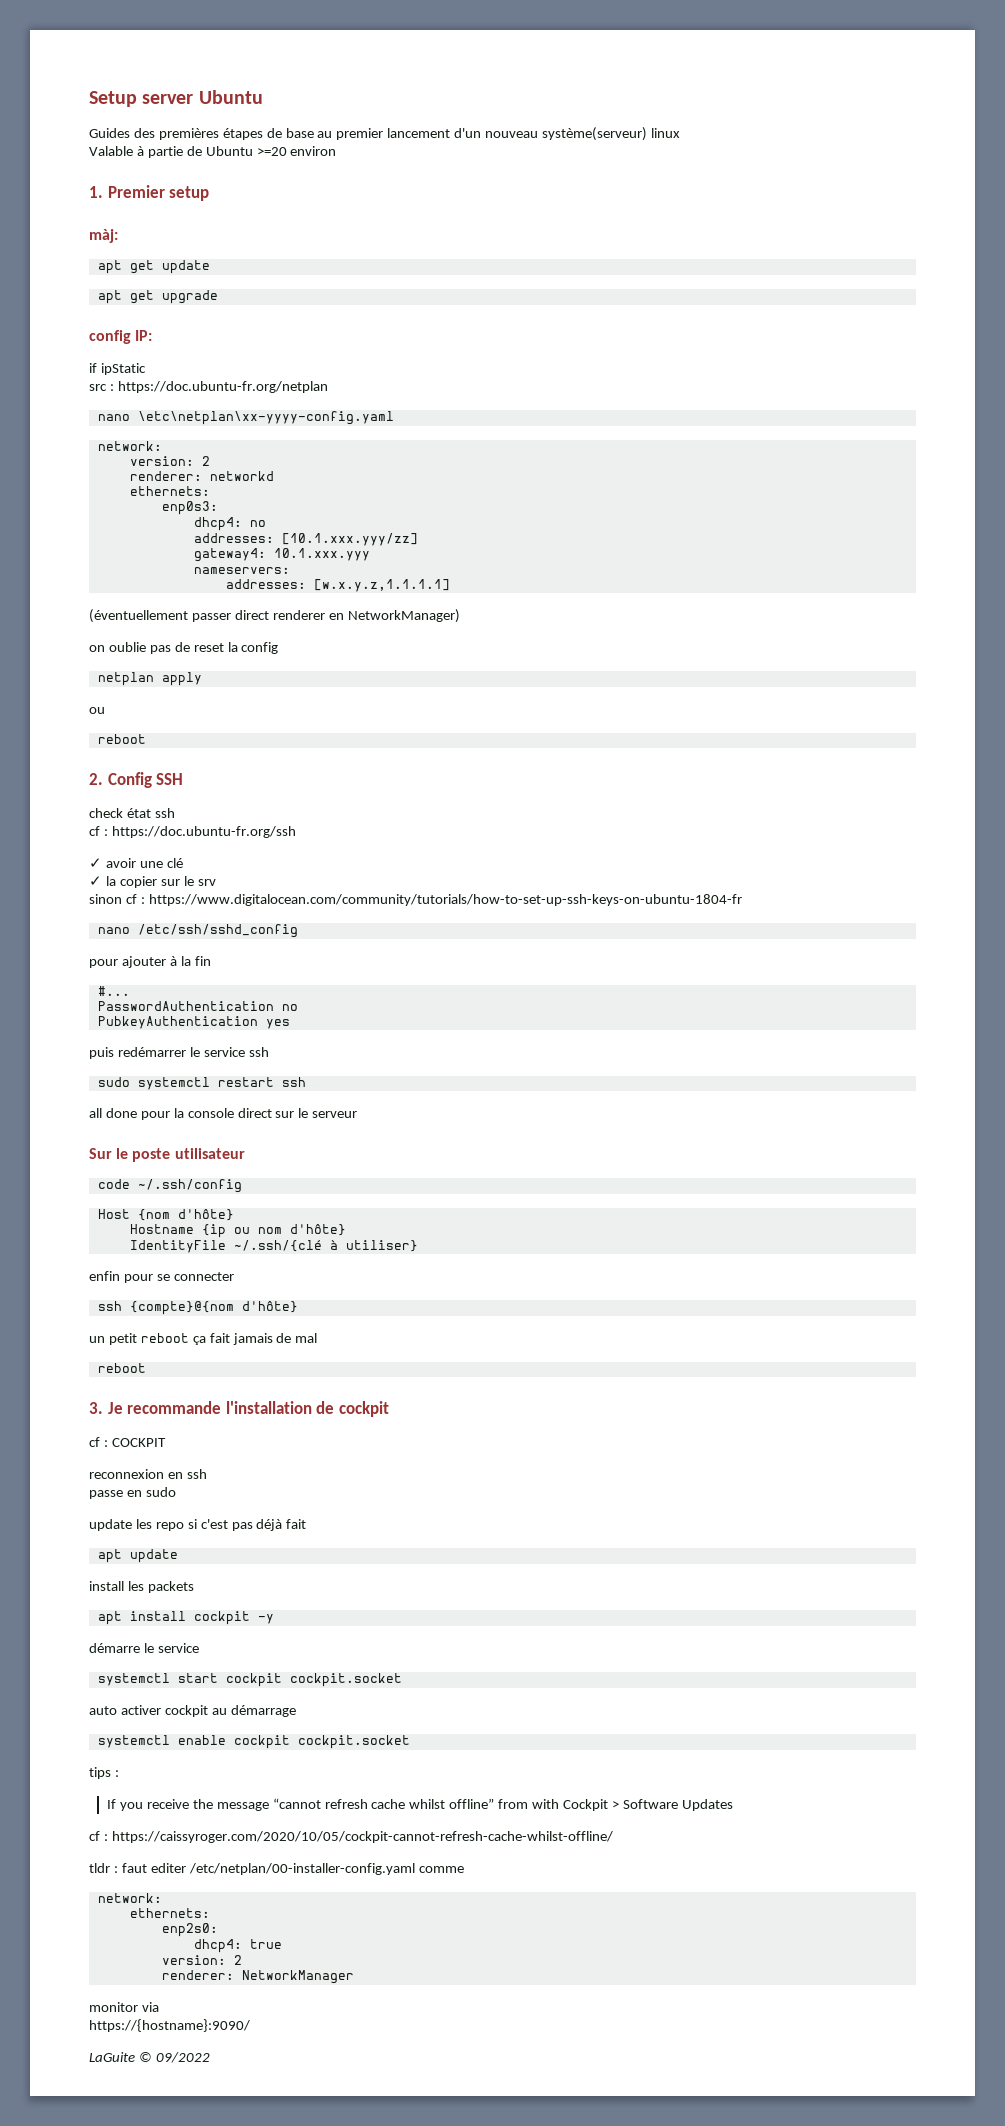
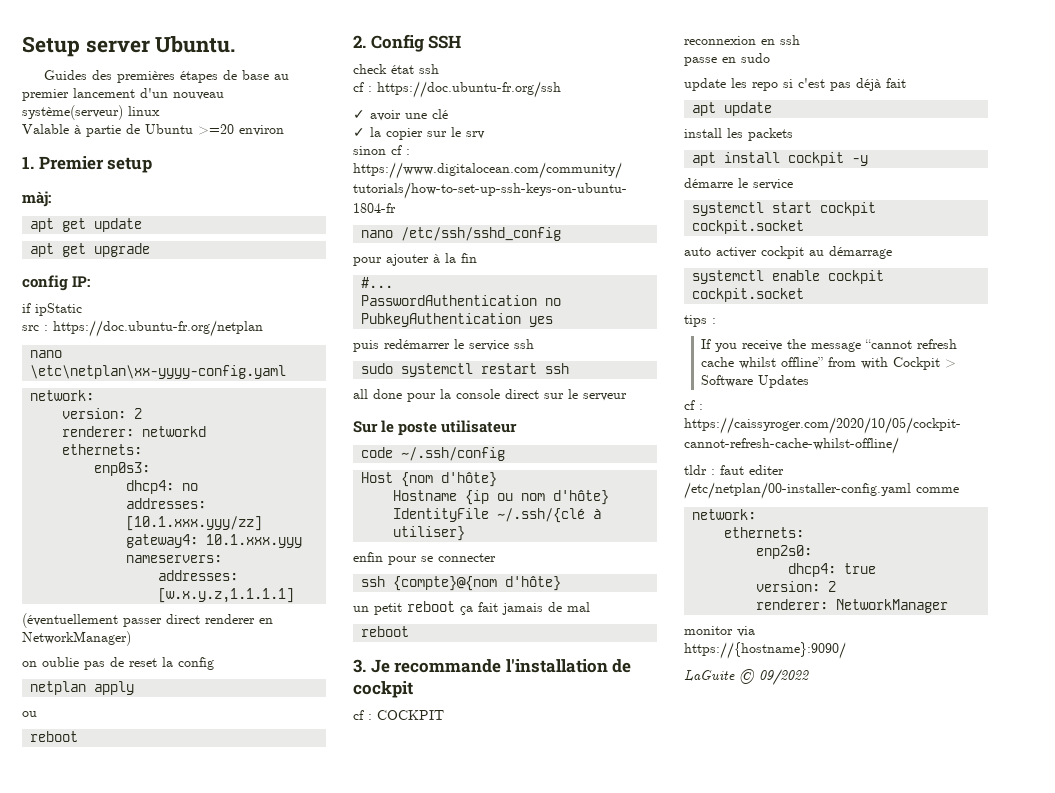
- Setup server Ubuntu
+ Setup server Ubuntu.

